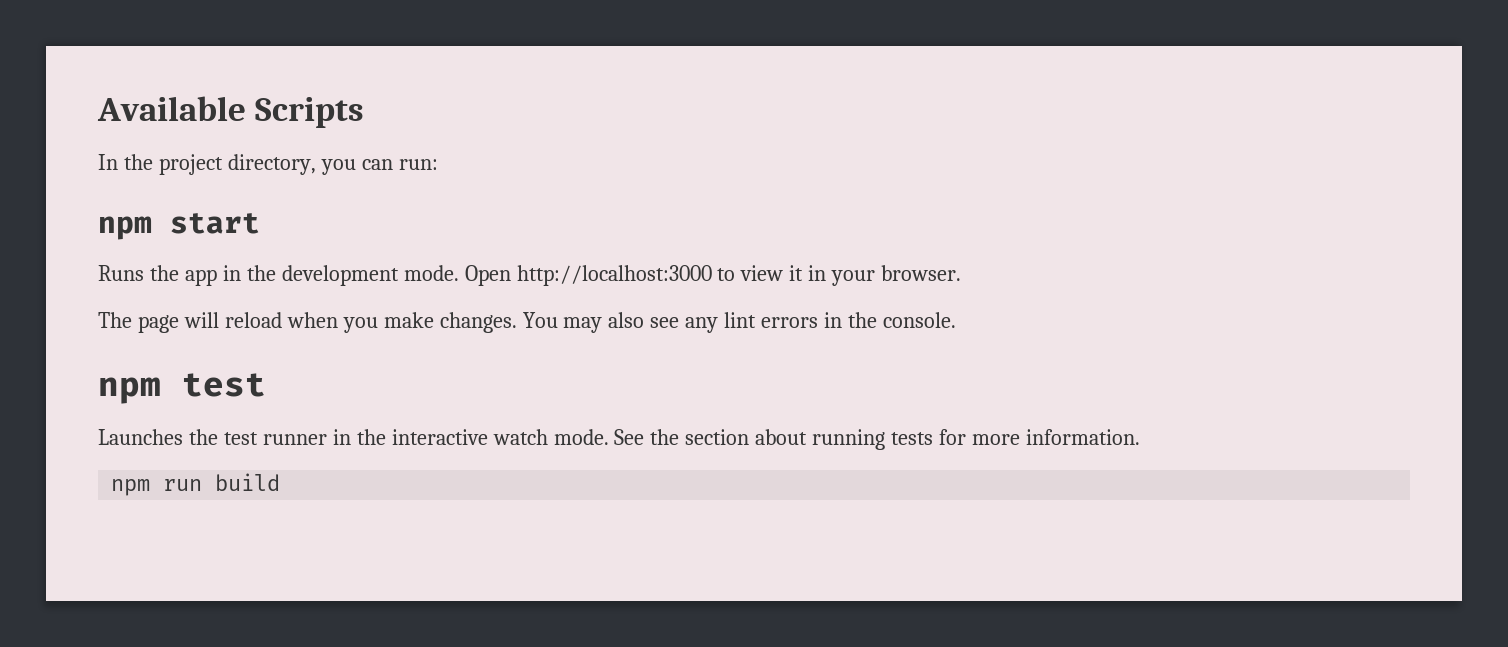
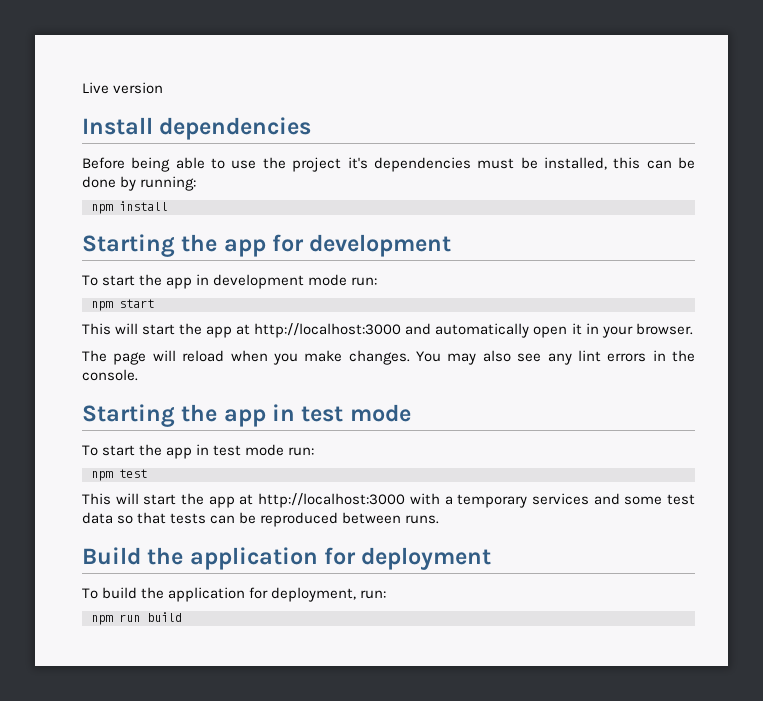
- Available Scripts
- In the project directory, you can run:
+ Live version
+ Install dependencies
+ Before being able to use the project it's dependencies must be installed, this can be done by running:
+ npm install
+ Starting the app for development
+ To start the app in development mode run:
  npm start
- Runs the app in the development mode. Open http://localhost:3000 to view it in your browser.
+ This will start the app at http://localhost:3000 and automatically open it in your browser.
+ Starting the app in test mode
+ To start the app in test mode run:
  npm test
- Launches the test runner in the interactive watch mode. See the section about running tests for more information.
+ This will start the app at http://localhost:3000 with a temporary services and some test data so that tests can be reproduced between runs.
+ Build the application for deployment
+ To build the application for deployment, run:

